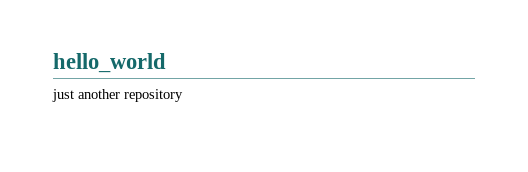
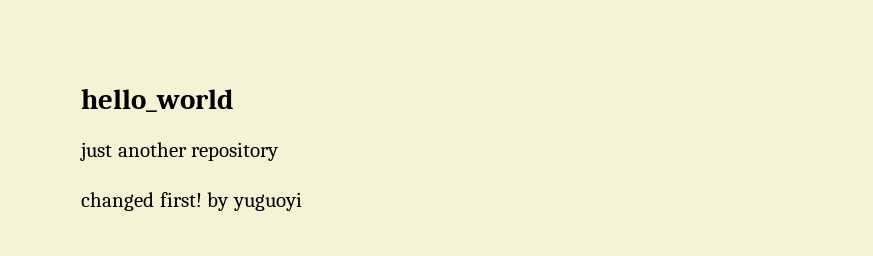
+ changed first! by yuguoyi

